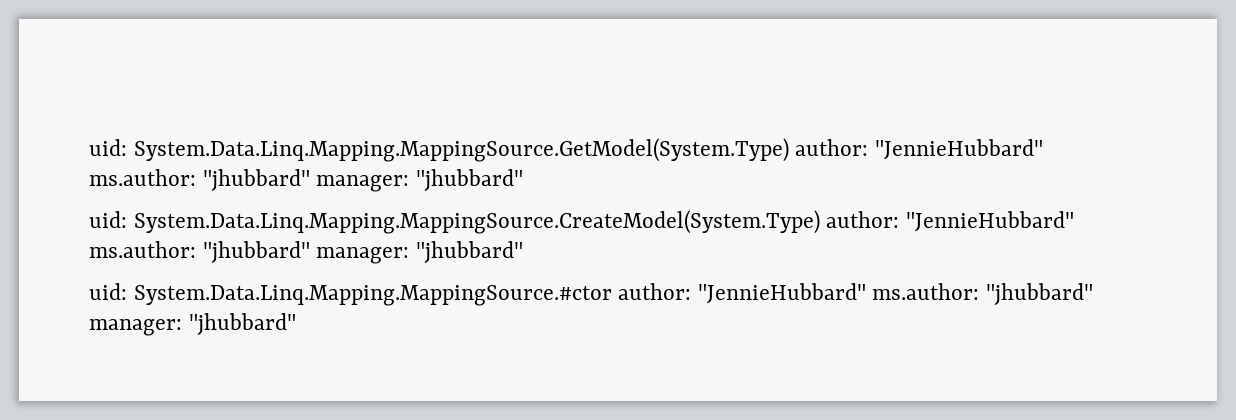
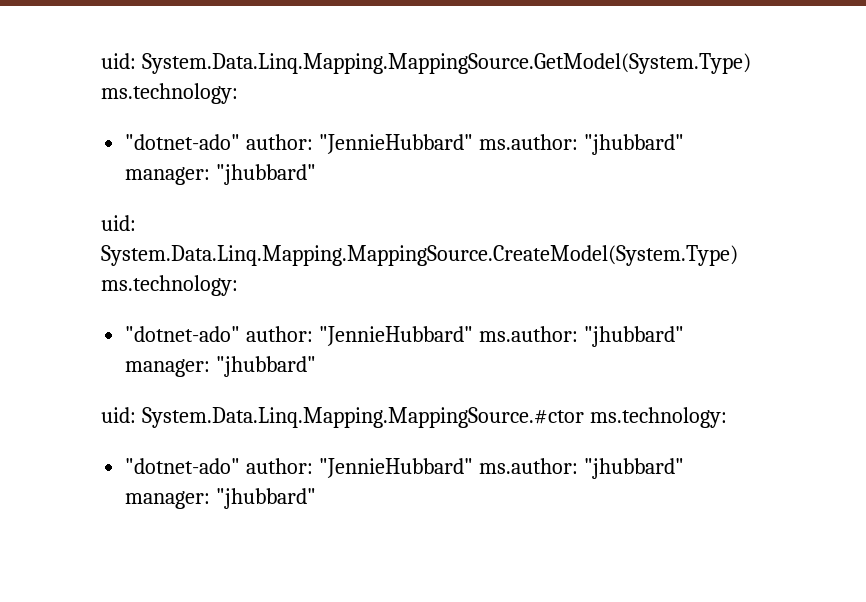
- uid: System.Data.Linq.Mapping.MappingSource.GetModel(System.Type) author: "JennieHubbard" ms.author: "jhubbard" manager: "jhubbard"
+ uid: System.Data.Linq.Mapping.MappingSource.GetModel(System.Type) ms.technology:
+ "dotnet-ado" author: "JennieHubbard" ms.author: "jhubbard" manager: "jhubbard"
- uid: System.Data.Linq.Mapping.MappingSource.CreateModel(System.Type) author: "JennieHubbard" ms.author: "jhubbard" manager: "jhubbard"
+ uid: System.Data.Linq.Mapping.MappingSource.CreateModel(System.Type) ms.technology:
+ "dotnet-ado" author: "JennieHubbard" ms.author: "jhubbard" manager: "jhubbard"
- uid: System.Data.Linq.Mapping.MappingSource.#ctor author: "JennieHubbard" ms.author: "jhubbard" manager: "jhubbard"
+ uid: System.Data.Linq.Mapping.MappingSource.#ctor ms.technology:
+ "dotnet-ado" author: "JennieHubbard" ms.author: "jhubbard" manager: "jhubbard"

